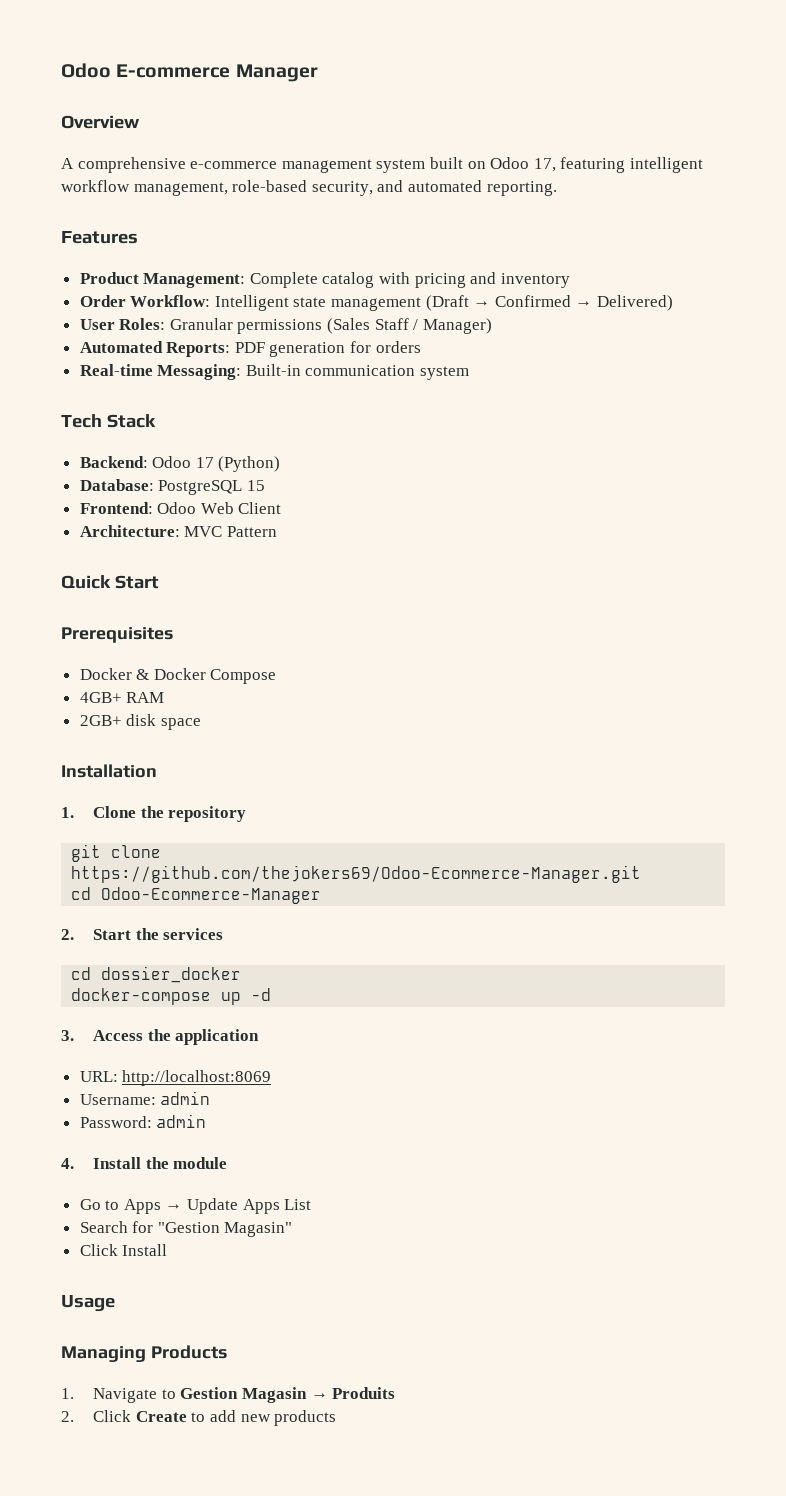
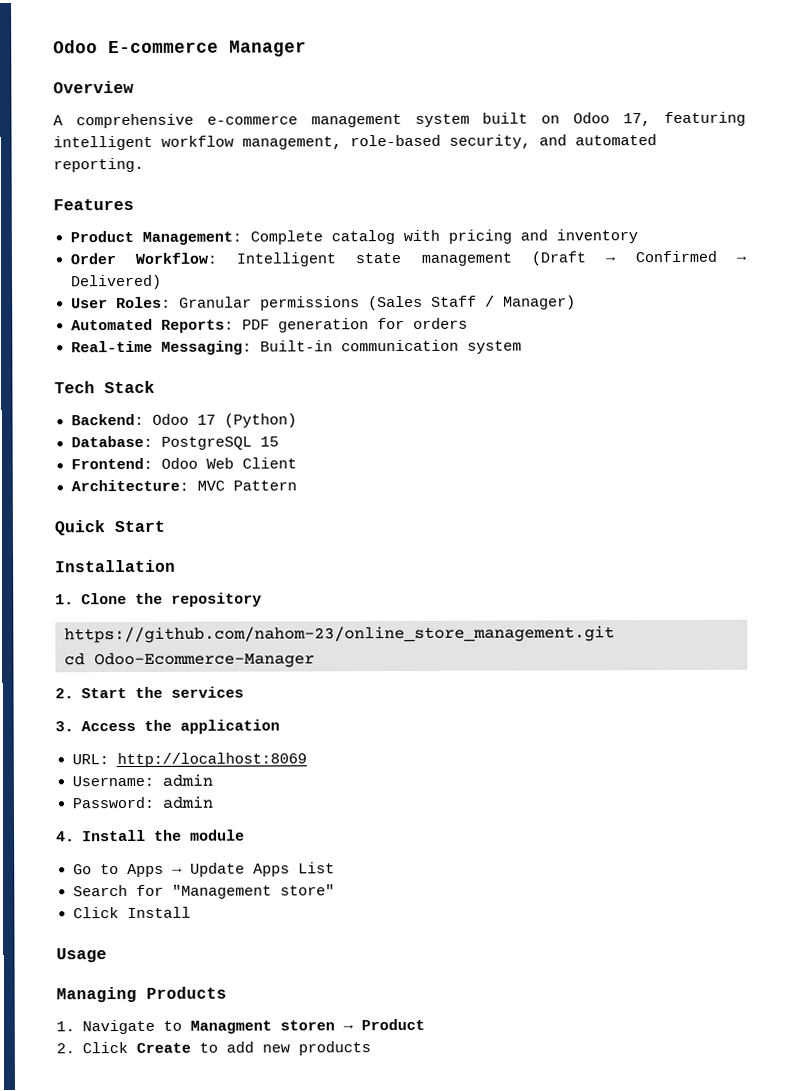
- Prerequisites
- Docker & Docker Compose
- 4GB+ RAM
- 2GB+ disk space
- git clone https://github.com/thejokers69/Odoo-Ecommerce-Manager.git
+ https://github.com/nahom-23/online_store_management.git
- cd dossier_docker
- docker-compose up -d
- Search for "Gestion Magasin"
+ Search for "Management store"
- 1. Navigate to Gestion Magasin → Produits
+ 1. Navigate to Managment storen → Product

